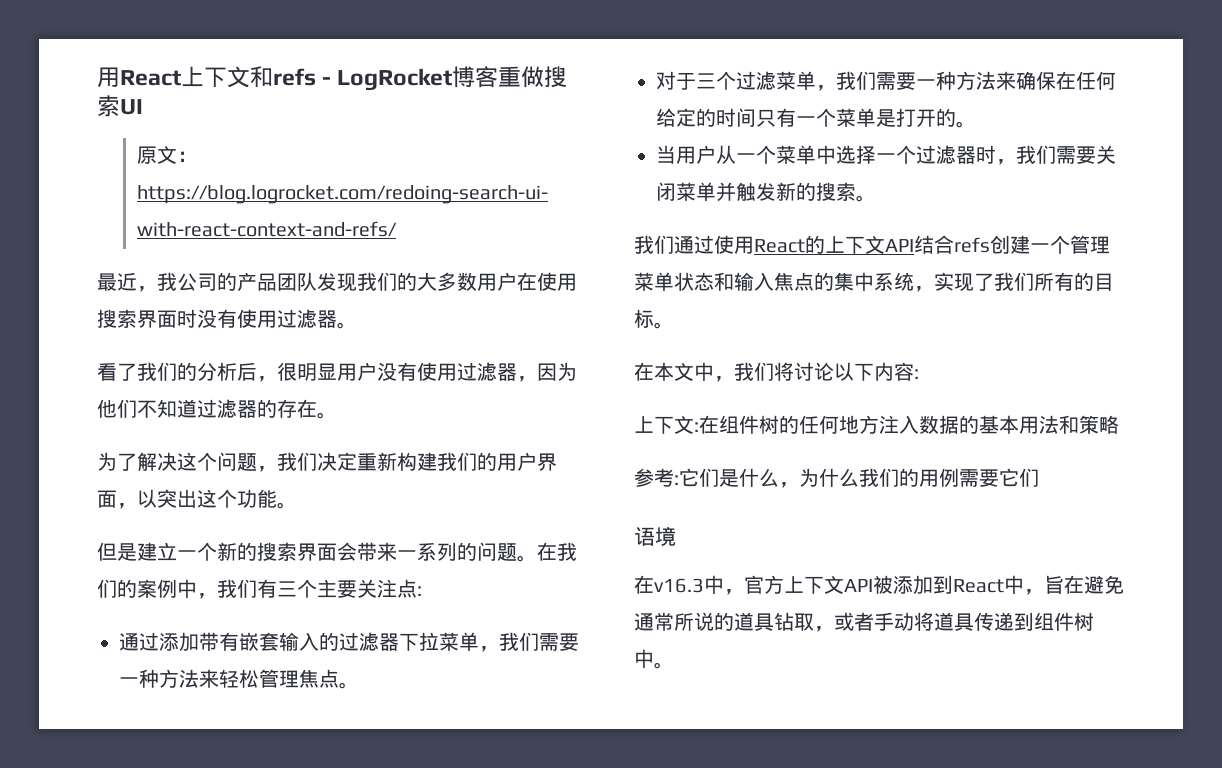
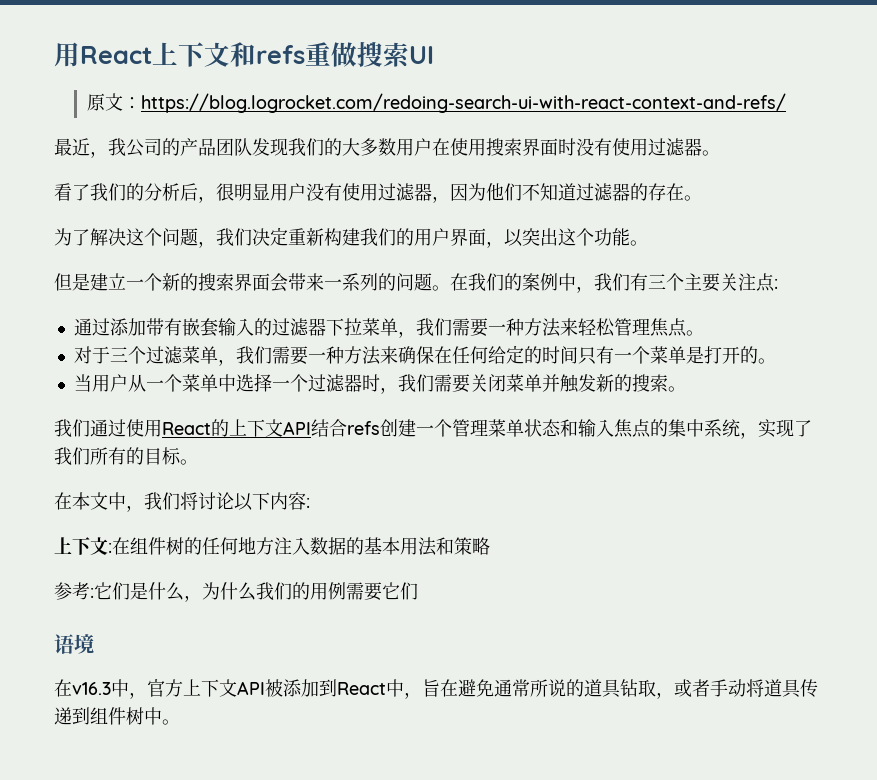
- 用React上下文和refs - LogRocket博客重做搜索UI
+ 用React上下文和refs重做搜索UI

